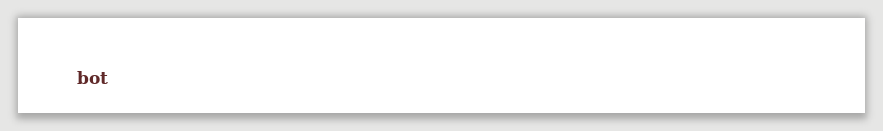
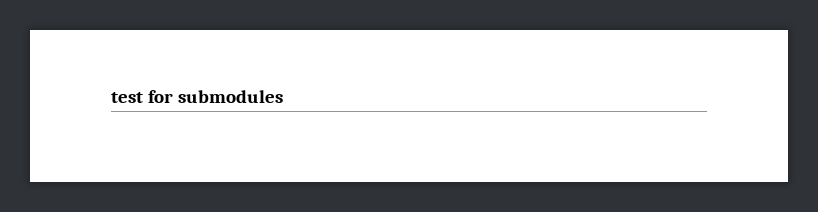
- bot
+ test for submodules

